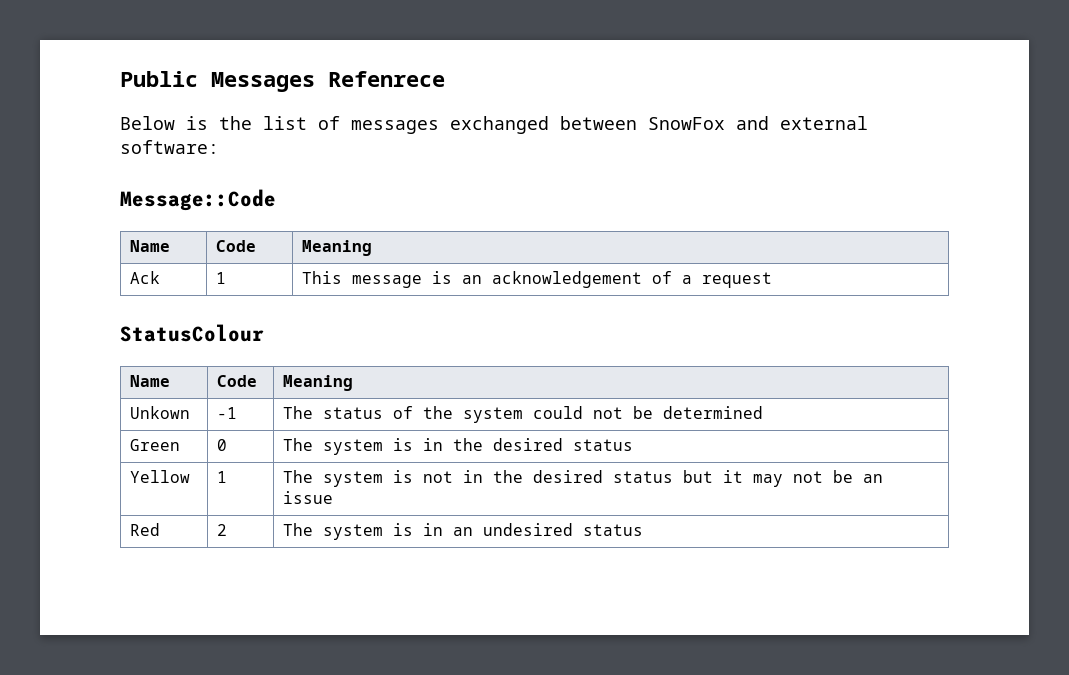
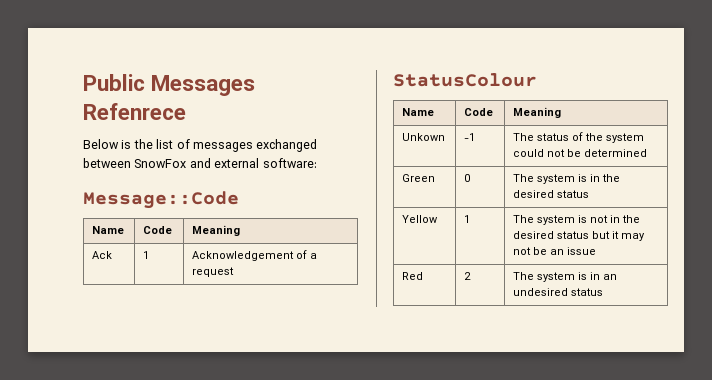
- Ack | 1 | This message is an acknowledgement of a request
+ Ack | 1 | Acknowledgement of a request

